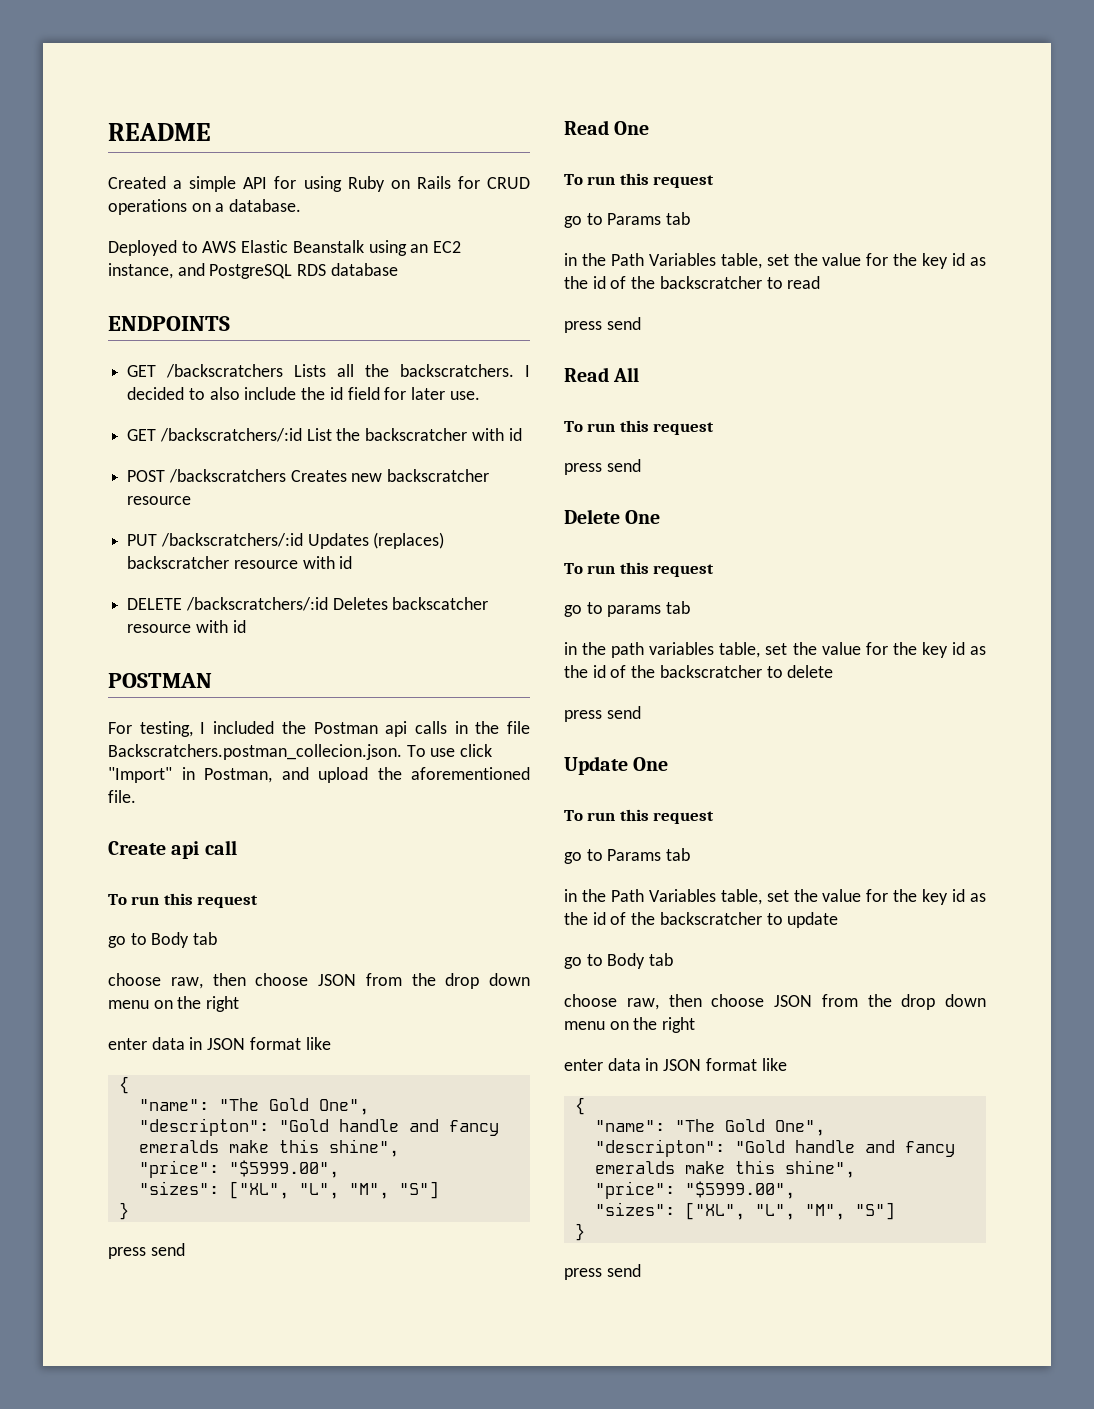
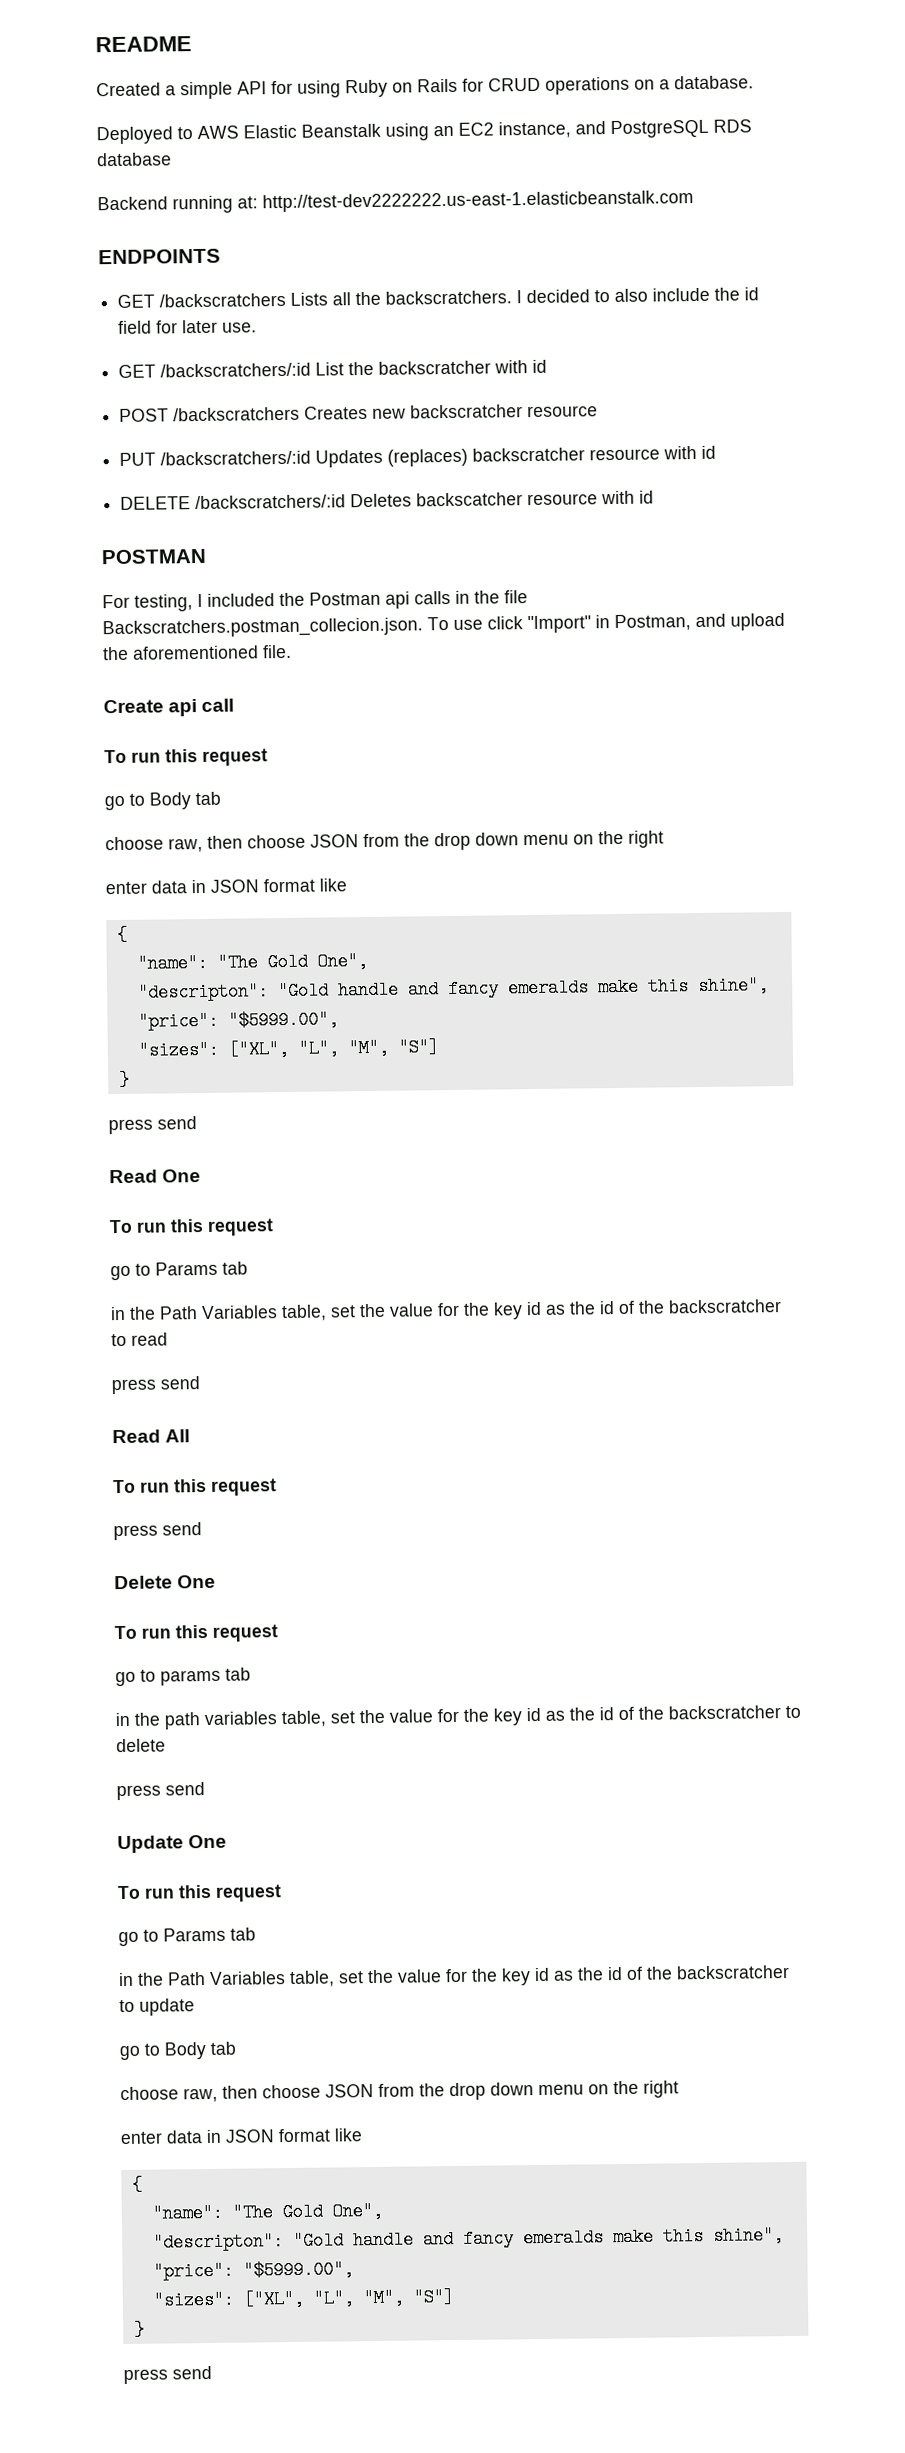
+ Backend running at: http://test-dev2222222.us-east-1.elasticbeanstalk.com

